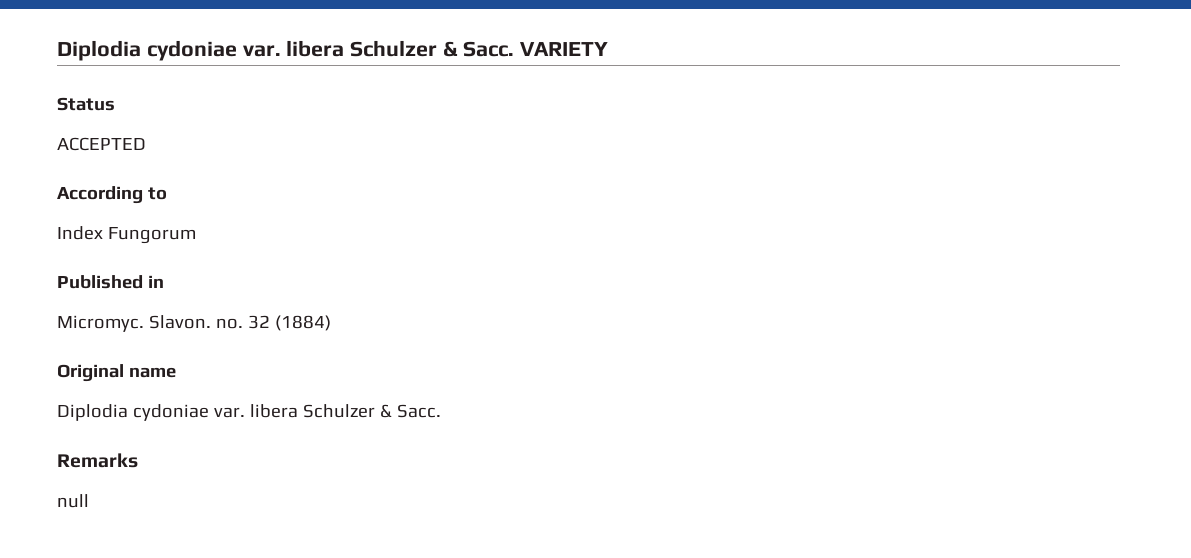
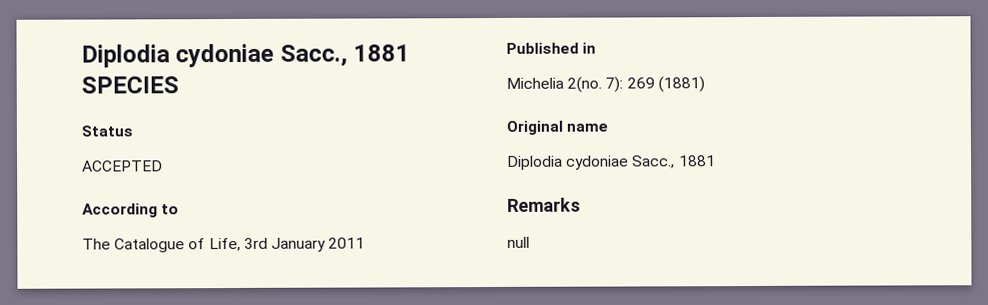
- Diplodia cydoniae var. libera Schulzer & Sacc. VARIETY
+ Diplodia cydoniae Sacc., 1881 SPECIES
  Status
  ACCEPTED
  According to
- Index Fungorum
+ The Catalogue of Life, 3rd January 2011
  Published in
- Micromyc. Slavon. no. 32 (1884)
+ Michelia 2(no. 7): 269 (1881)
  Original name
- Diplodia cydoniae var. libera Schulzer & Sacc.
+ Diplodia cydoniae Sacc., 1881

